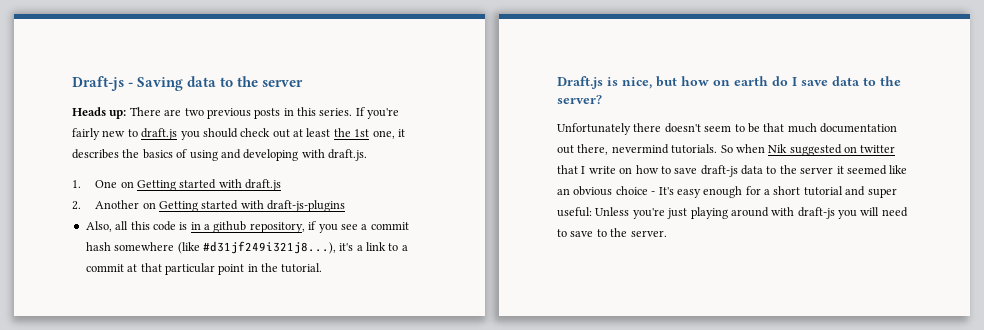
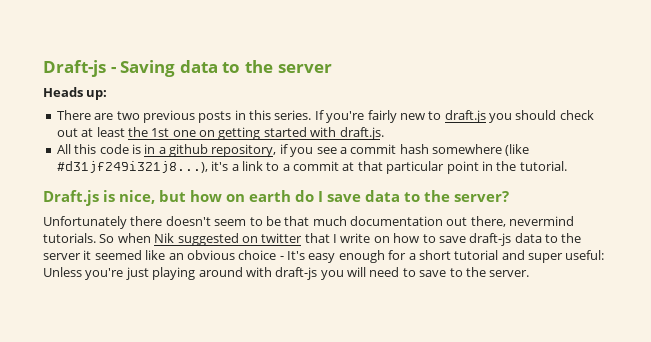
- Heads up: There are two previous posts in this series.
+ Heads up:
+ There are two previous posts in this series.
- If you're fairly new to draft.js you should check out at least the 1st one, it describes the basics of using and developing with draft.js.
- 1. One on Getting started with draft.js
- 2. Another on Getting started with draft-js-plugins
- Also, all this code is in a github repository, if you see a commit hash somewhere (like #d31jf249i321j8...), it's a link to a commit at that particular point in the tutorial.
+ If you're fairly new to draft.js you should check out at least the 1st one on getting started with draft.js.
+ All this code is in a github repository, if you see a commit hash somewhere (like #d31jf249i321j8...), it's a link to a commit at that particular point in the tutorial.

